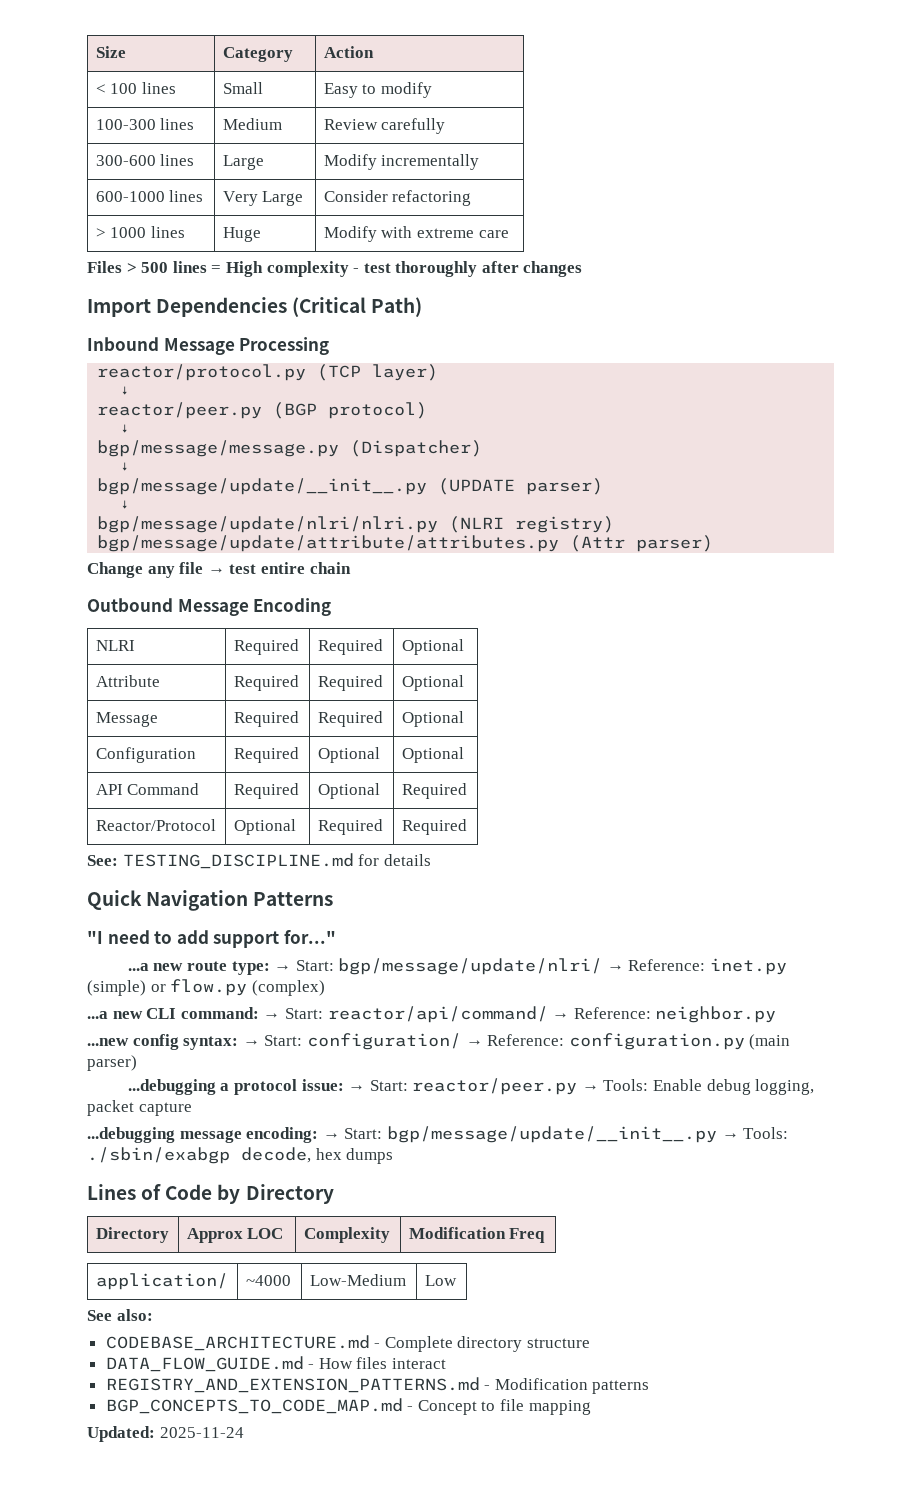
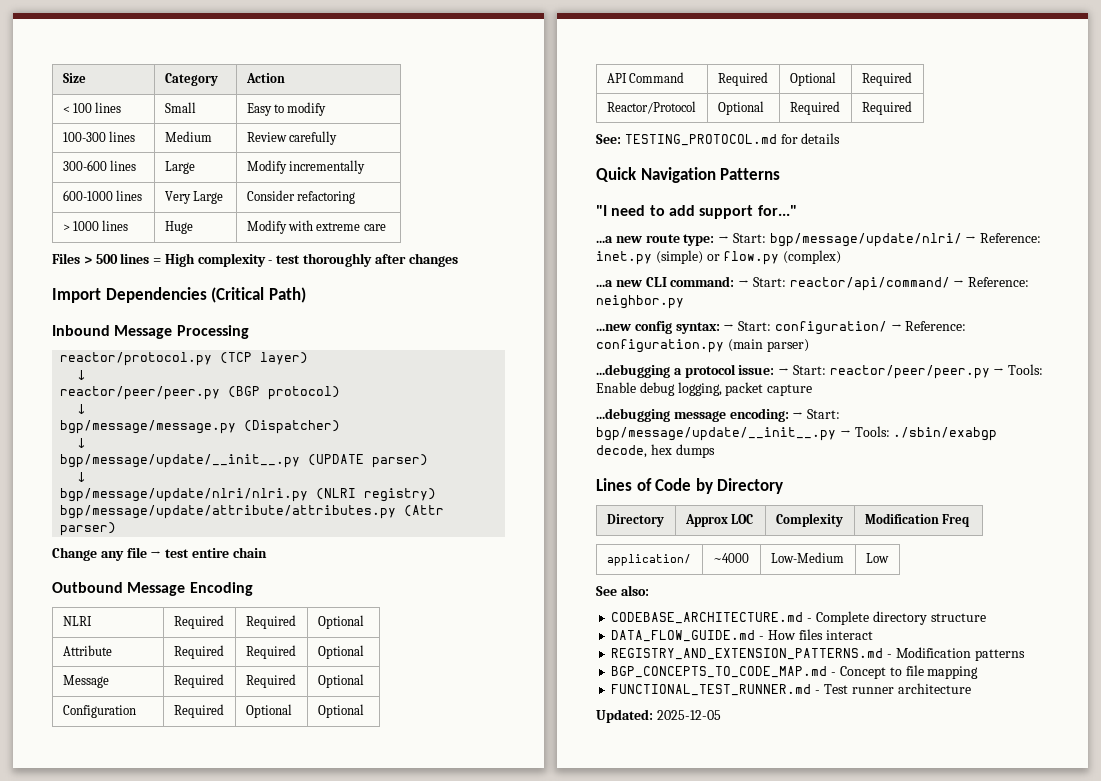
- reactor/peer.py (BGP protocol)
+ reactor/peer/peer.py (BGP protocol)
- See: TESTING_DISCIPLINE.md for details
+ See: TESTING_PROTOCOL.md for details
- ...debugging a protocol issue: → Start: reactor/peer.py → Tools: Enable debug logging, packet capture
+ ...debugging a protocol issue: → Start: reactor/peer/peer.py → Tools: Enable debug logging, packet capture
+ FUNCTIONAL_TEST_RUNNER.md - Test runner architecture
- Updated: 2025-11-24
+ Updated: 2025-12-05

